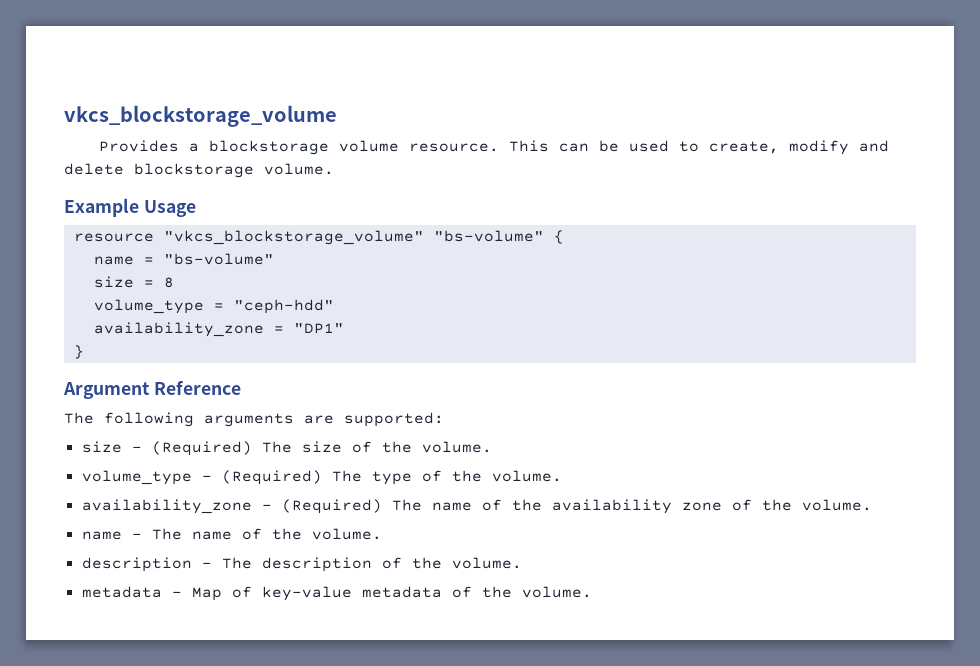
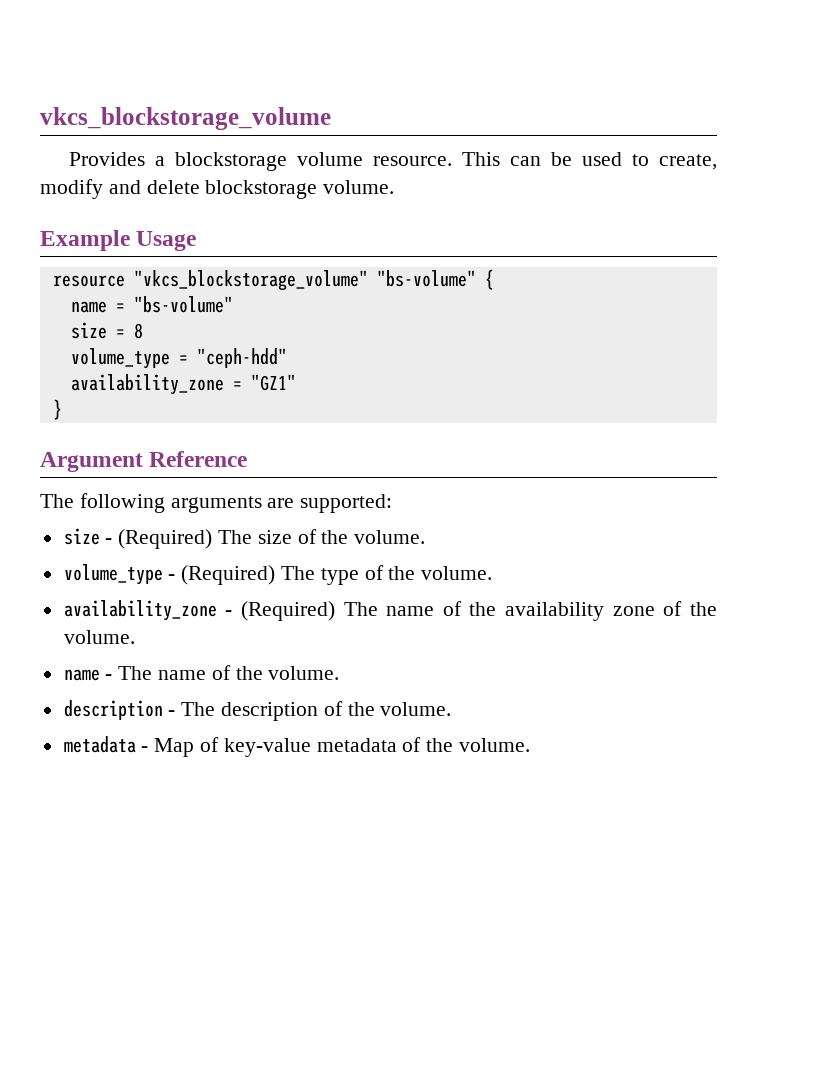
- availability_zone = "DP1"
+ availability_zone = "GZ1"

